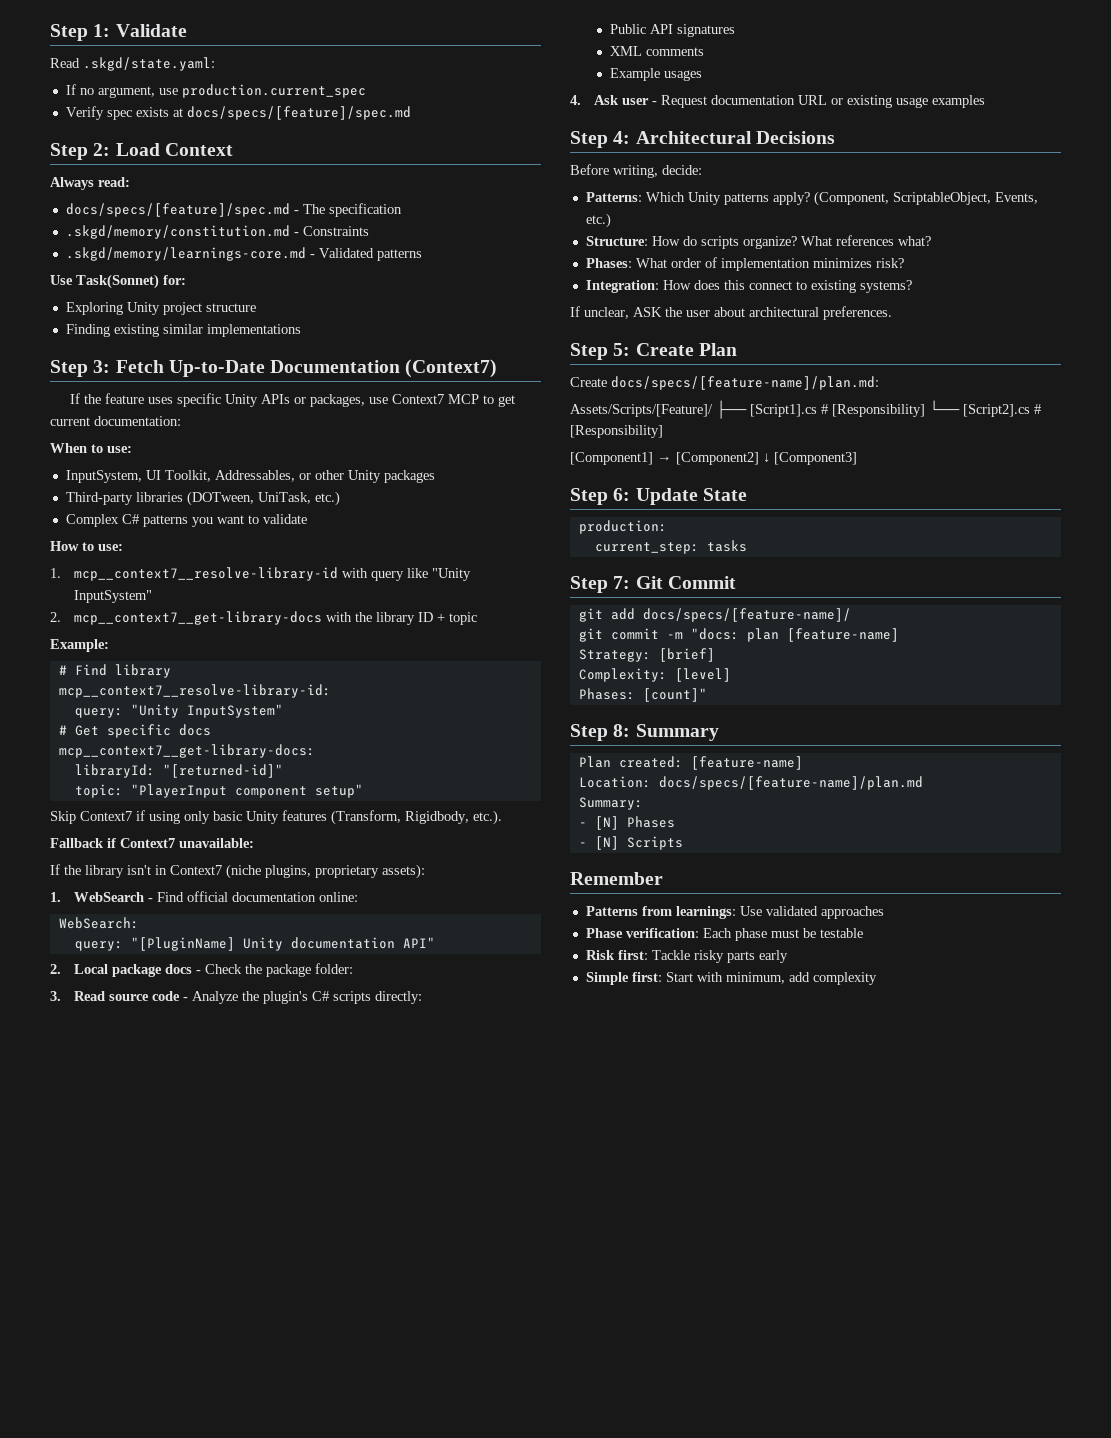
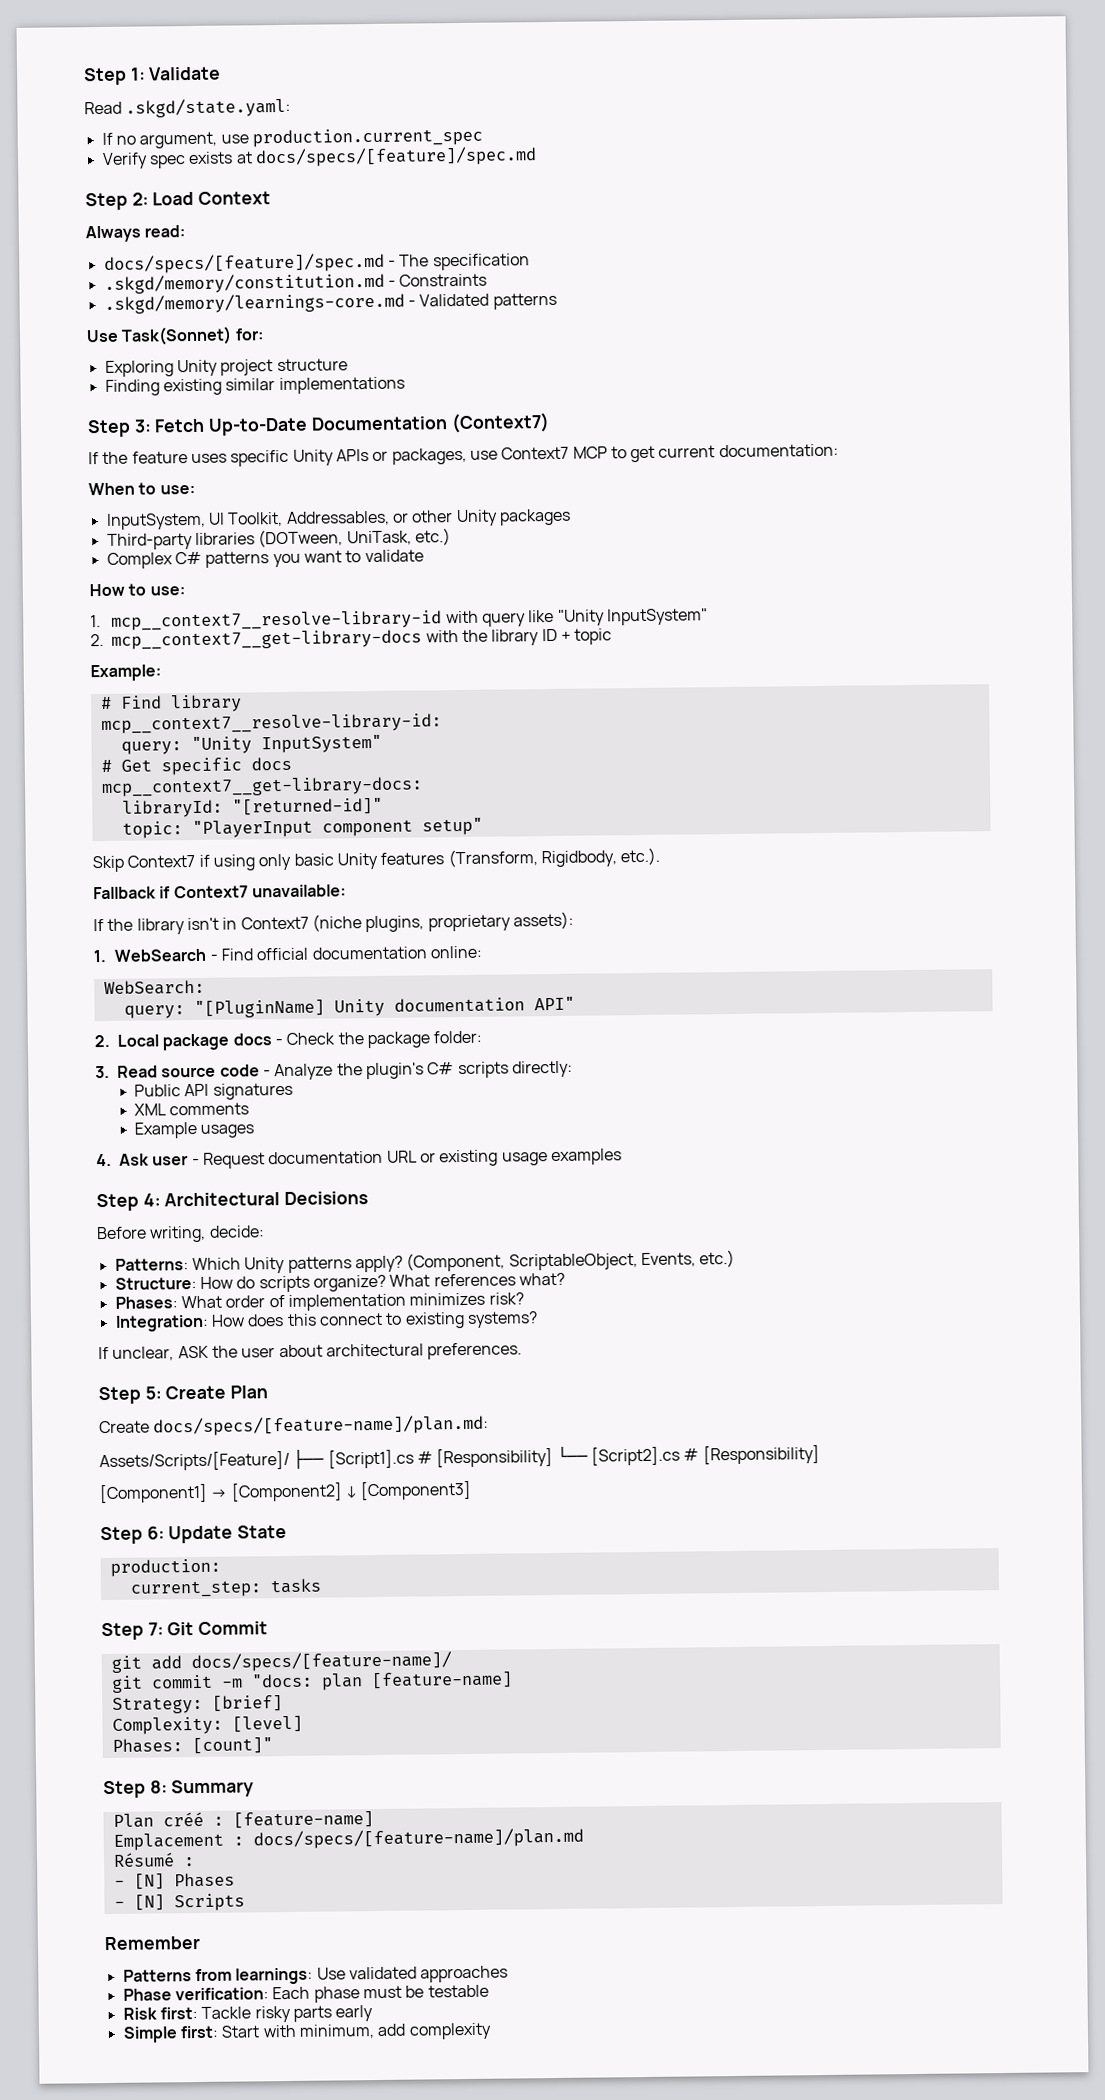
- Plan created: [feature-name]
- Location: docs/specs/[feature-name]/plan.md
+ Plan créé : [feature-name]
+ Emplacement : docs/specs/[feature-name]/plan.md
- Summary:
+ Résumé :

